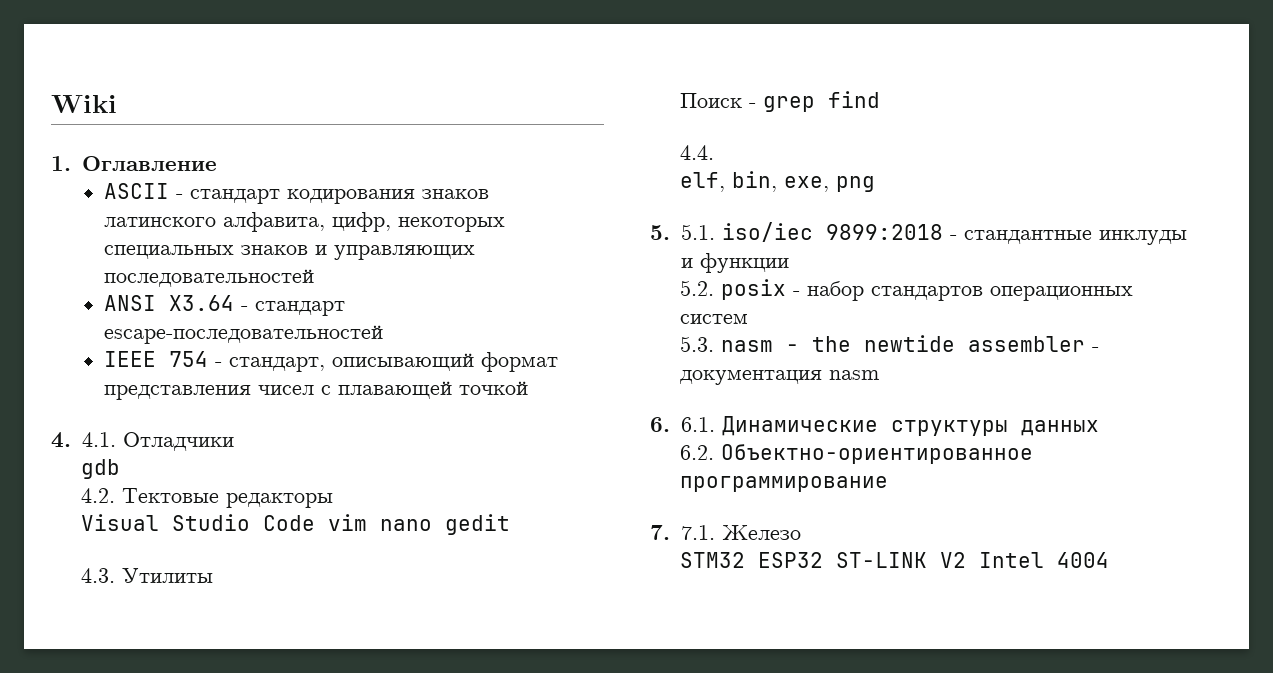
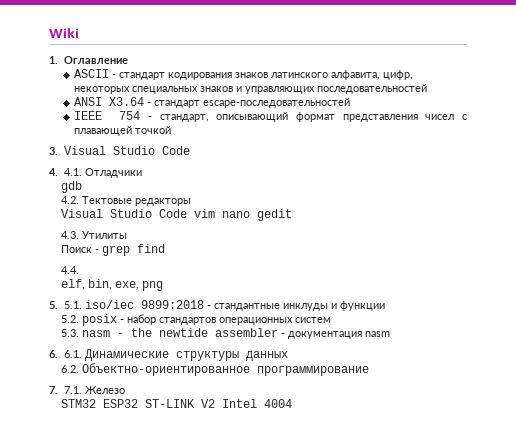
+ 3. Visual Studio Code

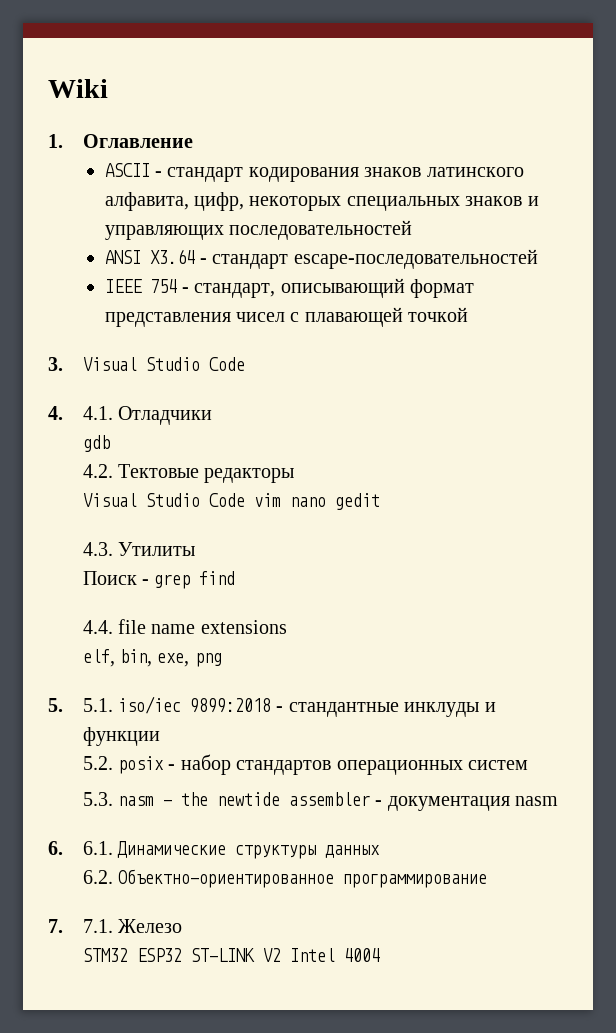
- 4.4.
+ 4.4. file name extensions

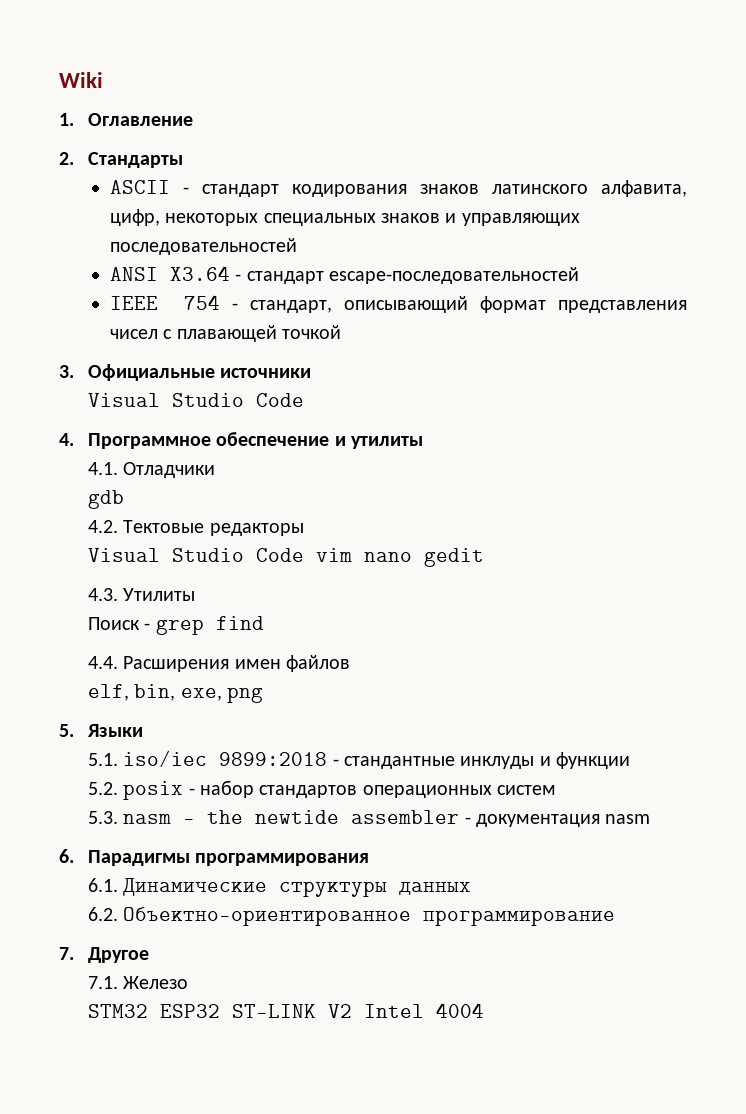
+ 2. Стандарты
- 3. Visual Studio Code
+ 3. Официальные источники
+ Visual Studio Code
- 4. 4.1. Отладчики
+ 4. Программное обеспечение и утилиты
+ 4.1. Отладчики
- 4.4. file name extensions
+ 4.4. Расширения имен файлов
- 5. 5.1. iso/iec 9899:2018 - стандантные инклуды и функции
+ 5. Языки
+ 5.1. iso/iec 9899:2018 - стандантные инклуды и функции
- 6. 6.1. Динамические структуры данных
+ 6. Парадигмы программирования
+ 6.1. Динамические структуры данных
- 7. 7.1. Железо
+ 7. Другое
+ 7.1. Железо

